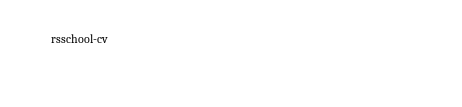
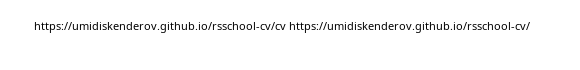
- rsschool-cv
+ https://umidiskenderov.github.io/rsschool-cv/cv https://umidiskenderov.github.io/rsschool-cv/

